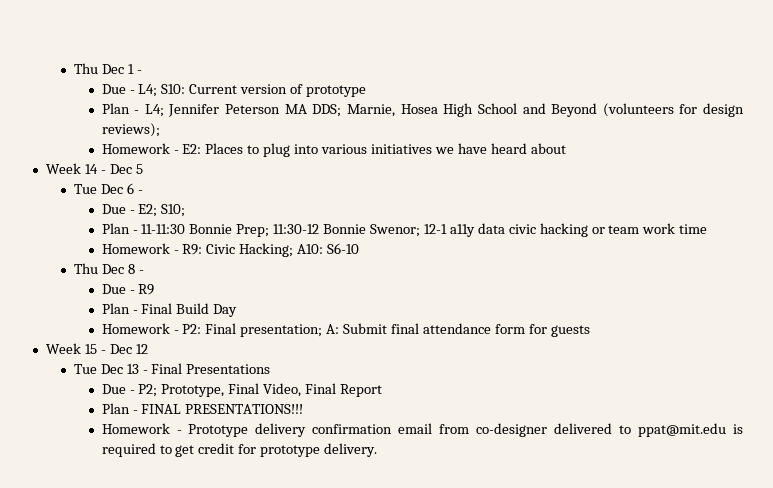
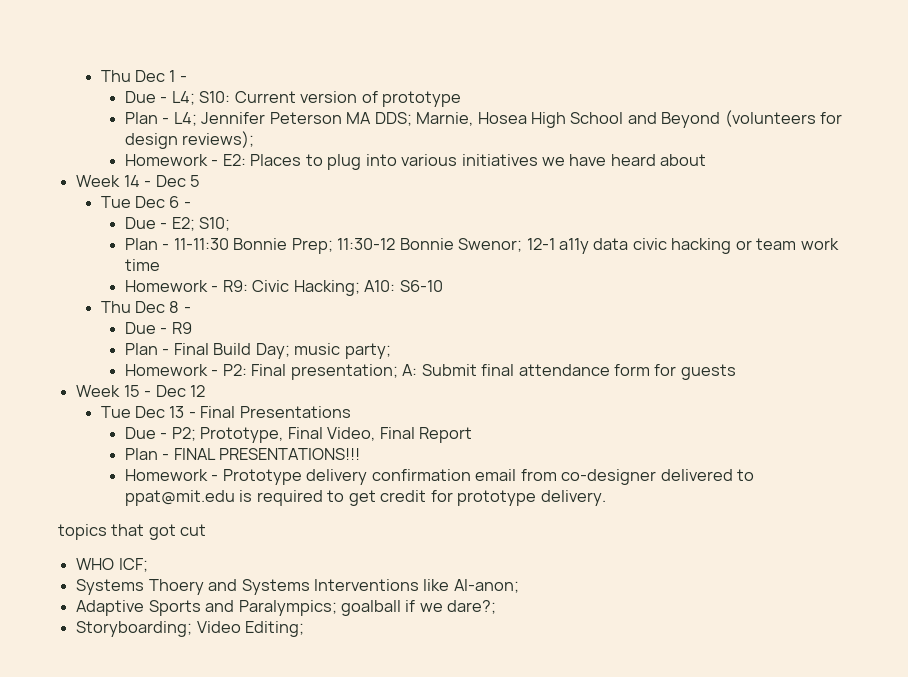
- Plan - Final Build Day
+ Plan - Final Build Day; music party;
+ topics that got cut
+ WHO ICF;
+ Systems Thoery and Systems Interventions like Al-anon;
+ Adaptive Sports and Paralympics; goalball if we dare?;
+ Storyboarding; Video Editing;

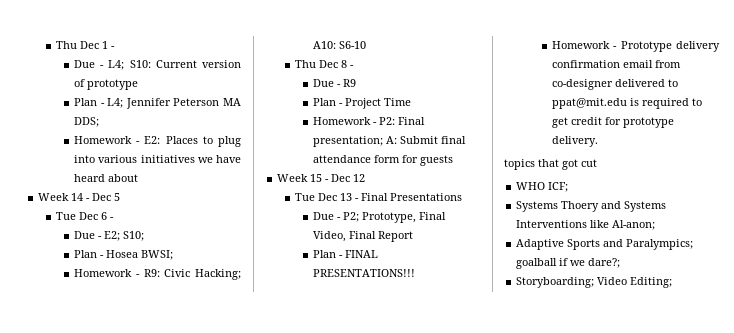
- Plan - L4; Jennifer Peterson MA DDS; Marnie, Hosea High School and Beyond (volunteers for design reviews);
+ Plan - L4; Jennifer Peterson MA DDS;
- Plan - 11-11:30 Bonnie Prep; 11:30-12 Bonnie Swenor; 12-1 a11y data civic hacking or team work time
+ Plan - Hosea BWSI;
- Plan - Final Build Day; music party;
+ Plan - Project Time

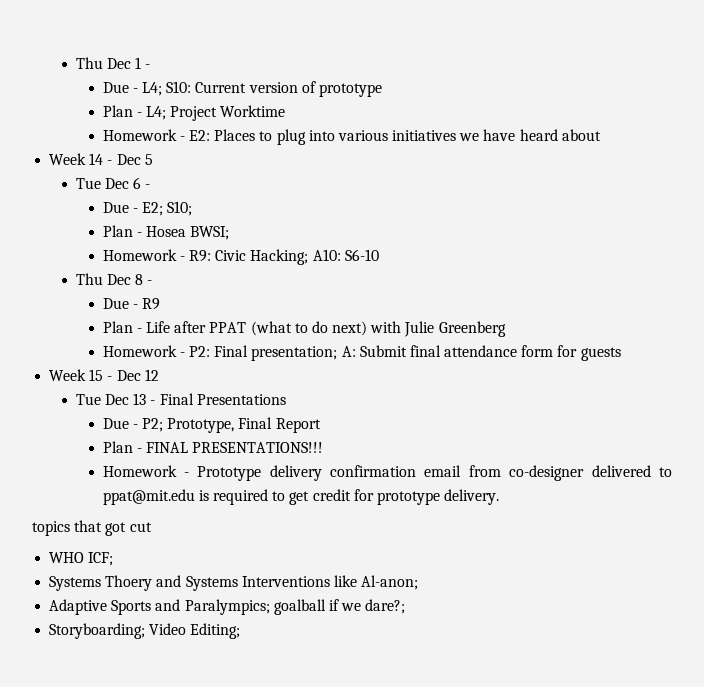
- Plan - L4; Jennifer Peterson MA DDS;
+ Plan - L4; Project Worktime
- Plan - Project Time
+ Plan - Life after PPAT (what to do next) with Julie Greenberg
- Due - P2; Prototype, Final Video, Final Report
+ Due - P2; Prototype, Final Report

